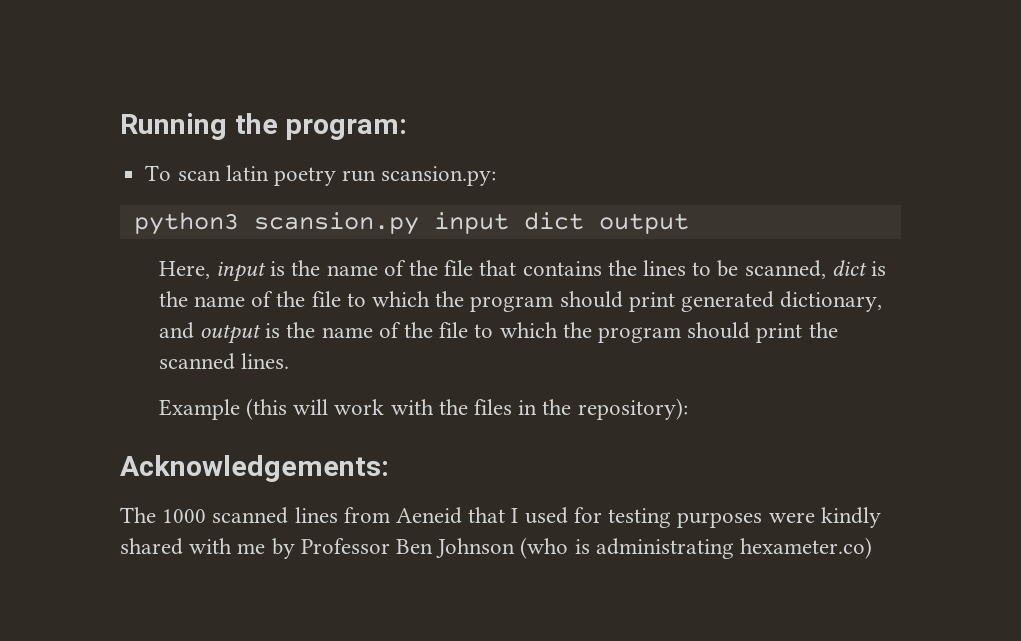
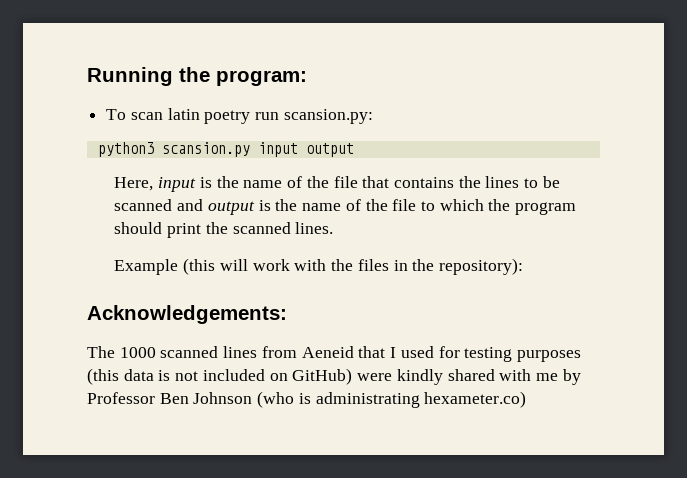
- python3 scansion.py input dict output
+ python3 scansion.py input output
- Here, input is the name of the file that contains the lines to be scanned, dict is the name of the file to which the program should print generated dictionary, and output is the name of the file to which the program should print the scanned lines.
+ Here, input is the name of the file that contains the lines to be scanned and output is the name of the file to which the program should print the scanned lines.
- The 1000 scanned lines from Aeneid that I used for testing purposes were kindly shared with me by Professor Ben Johnson (who is administrating hexameter.co)
+ The 1000 scanned lines from Aeneid that I used for testing purposes (this data is not included on GitHub) were kindly shared with me by Professor Ben Johnson (who is administrating hexameter.co)

